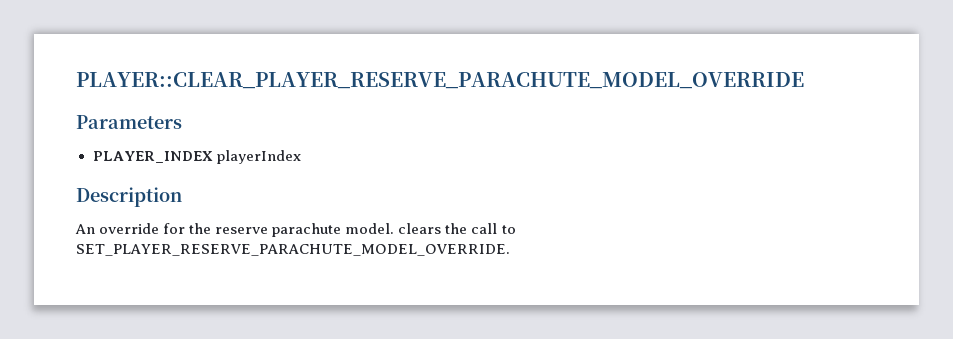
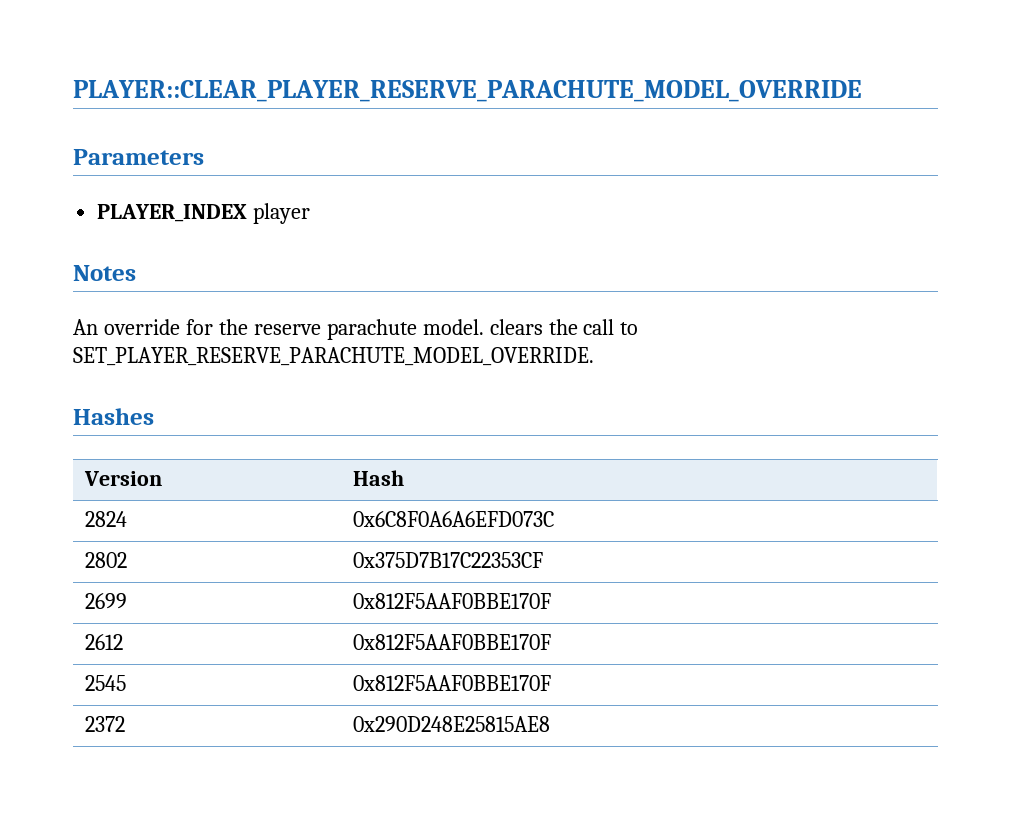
- PLAYER_INDEX playerIndex
- Description
+ PLAYER_INDEX player
+ Notes
+ Hashes
+ Version | Hash
+ 2824 | 0x6C8F0A6A6EFD073C
+ 2802 | 0x375D7B17C22353CF
+ 2699 | 0x812F5AAF0BBE170F
+ 2612 | 0x812F5AAF0BBE170F
+ 2545 | 0x812F5AAF0BBE170F
+ 2372 | 0x290D248E25815AE8

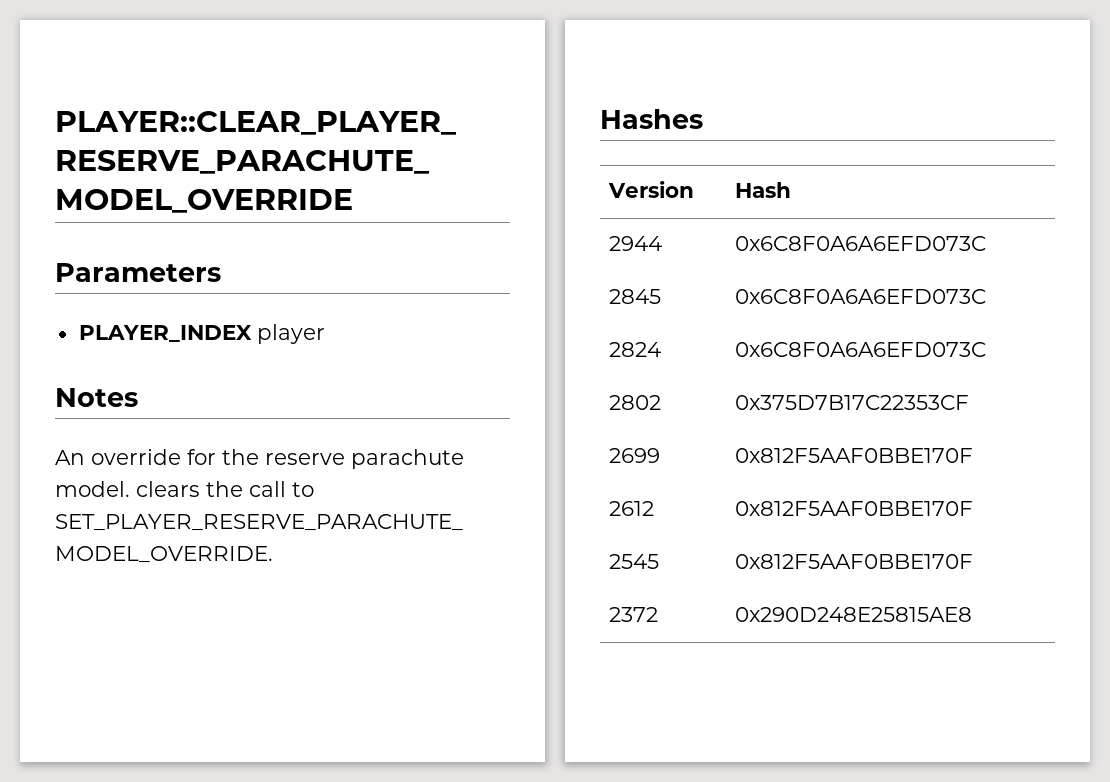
+ 2944 | 0x6C8F0A6A6EFD073C
+ 2845 | 0x6C8F0A6A6EFD073C

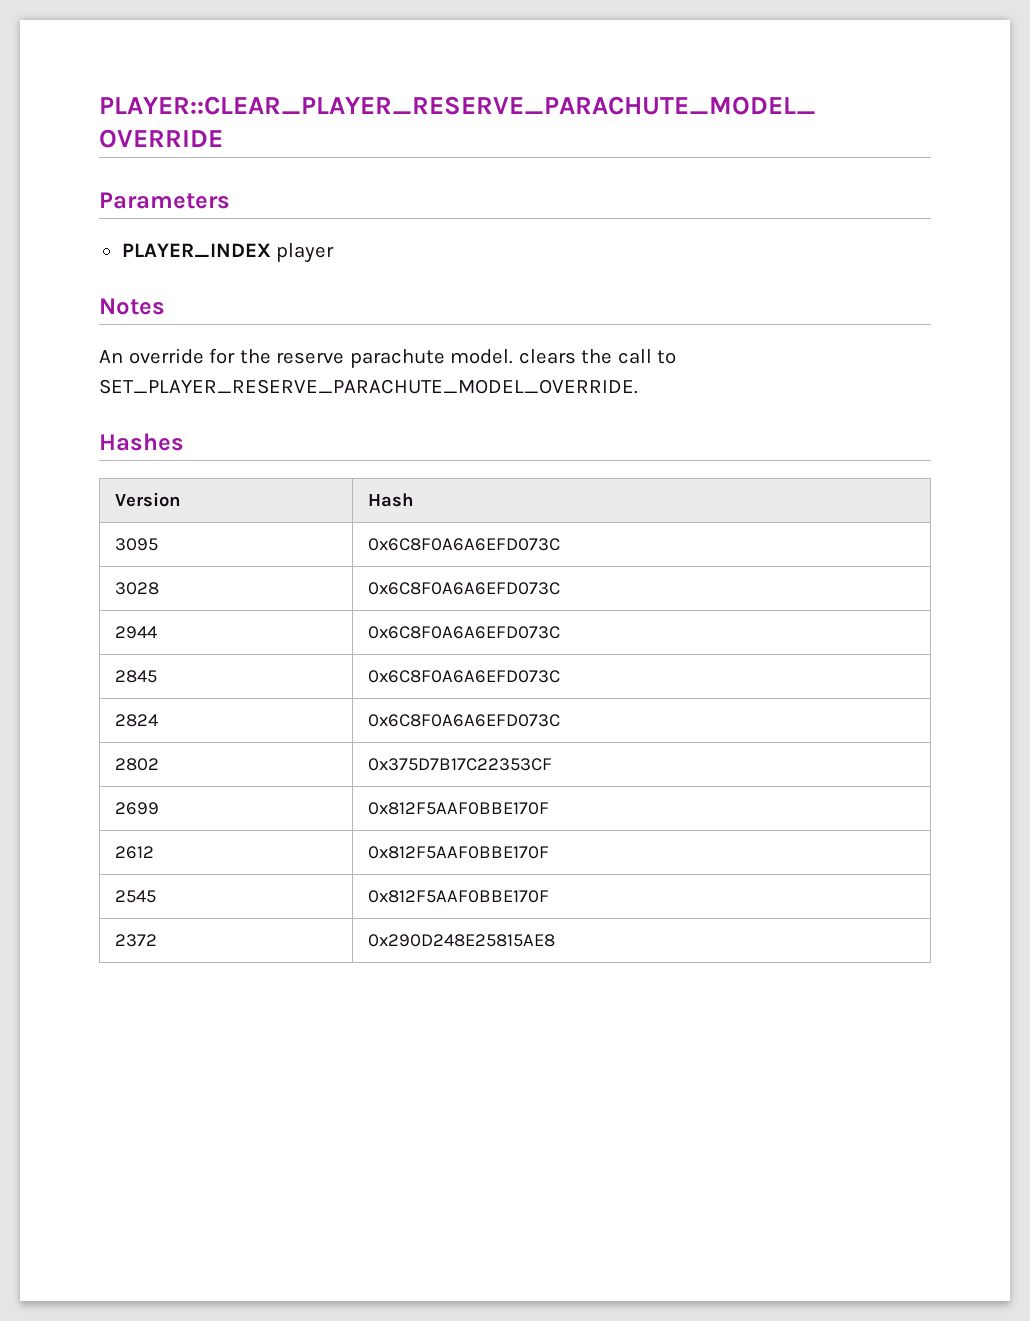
+ 3095 | 0x6C8F0A6A6EFD073C
+ 3028 | 0x6C8F0A6A6EFD073C

